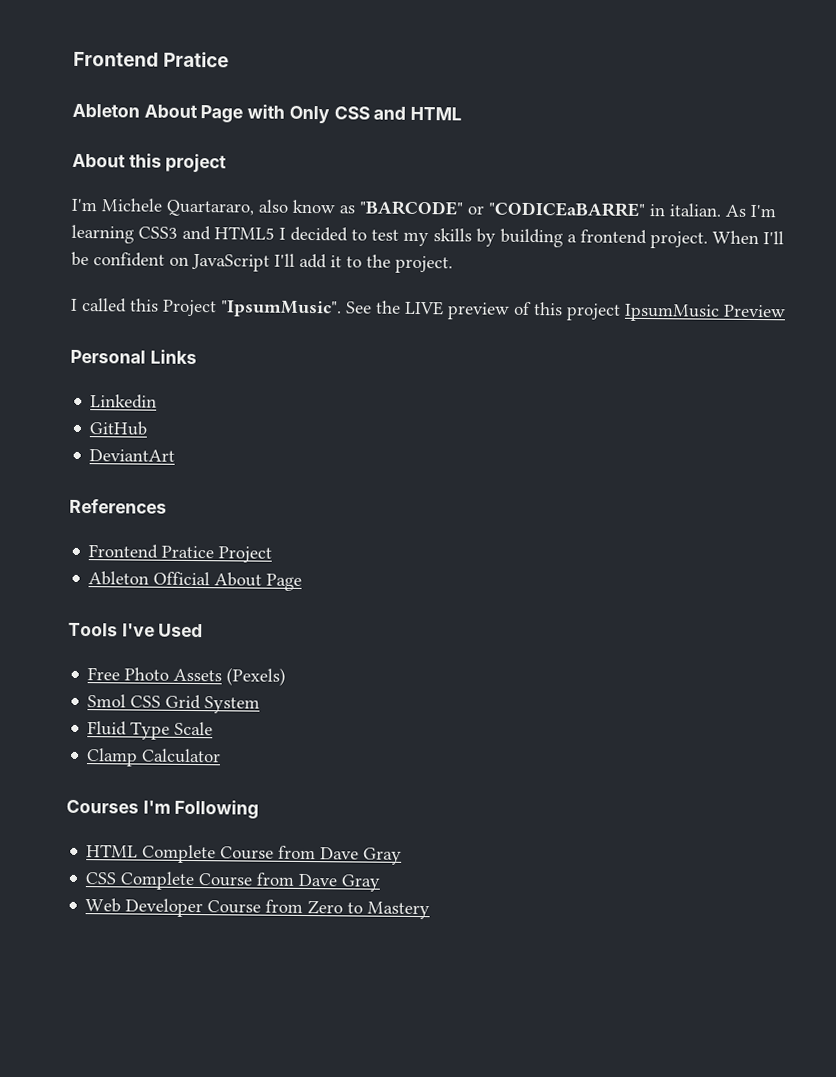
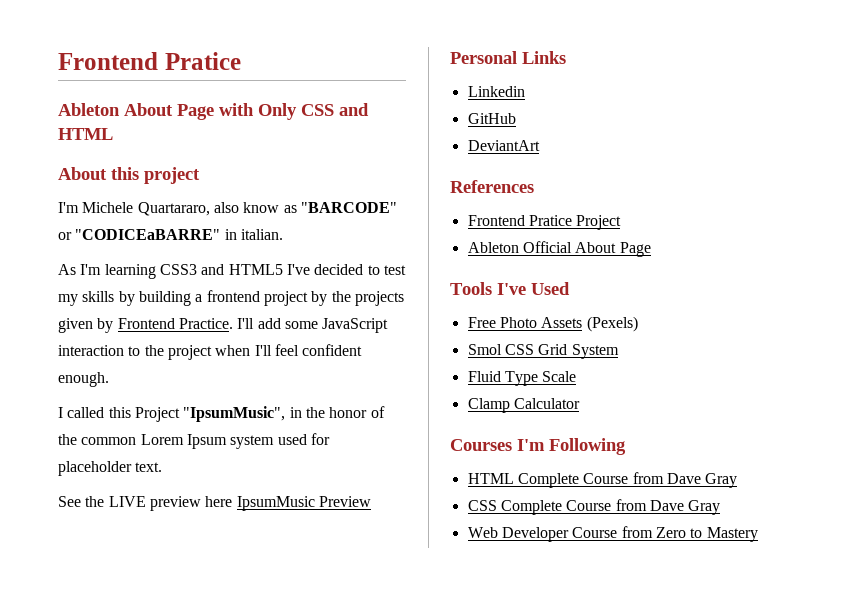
- I'm Michele Quartararo, also know as "BARCODE" or "CODICEaBARRE" in italian. As I'm learning CSS3 and HTML5 I decided to test my skills by building a frontend project. When I'll be confident on JavaScript I'll add it to the project.
- I called this Project "IpsumMusic". See the LIVE preview of this project IpsumMusic Preview
+ I'm Michele Quartararo, also know as "BARCODE" or "CODICEaBARRE" in italian.
+ As I'm learning CSS3 and HTML5 I've decided to test my skills by building a frontend project by the projects given by Frontend Practice. I'll add some JavaScript interaction to the project when I'll feel confident enough.
+ I called this Project "IpsumMusic", in the honor of the common Lorem Ipsum system used for placeholder text.
+ See the LIVE preview here IpsumMusic Preview

